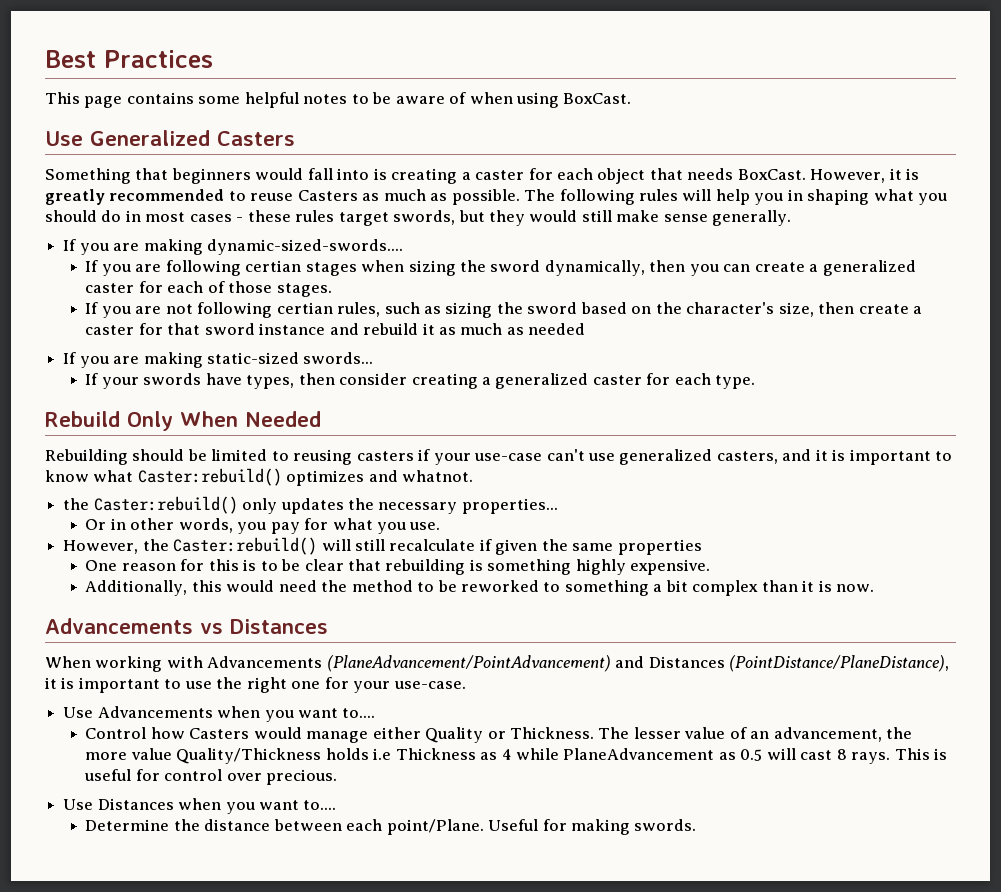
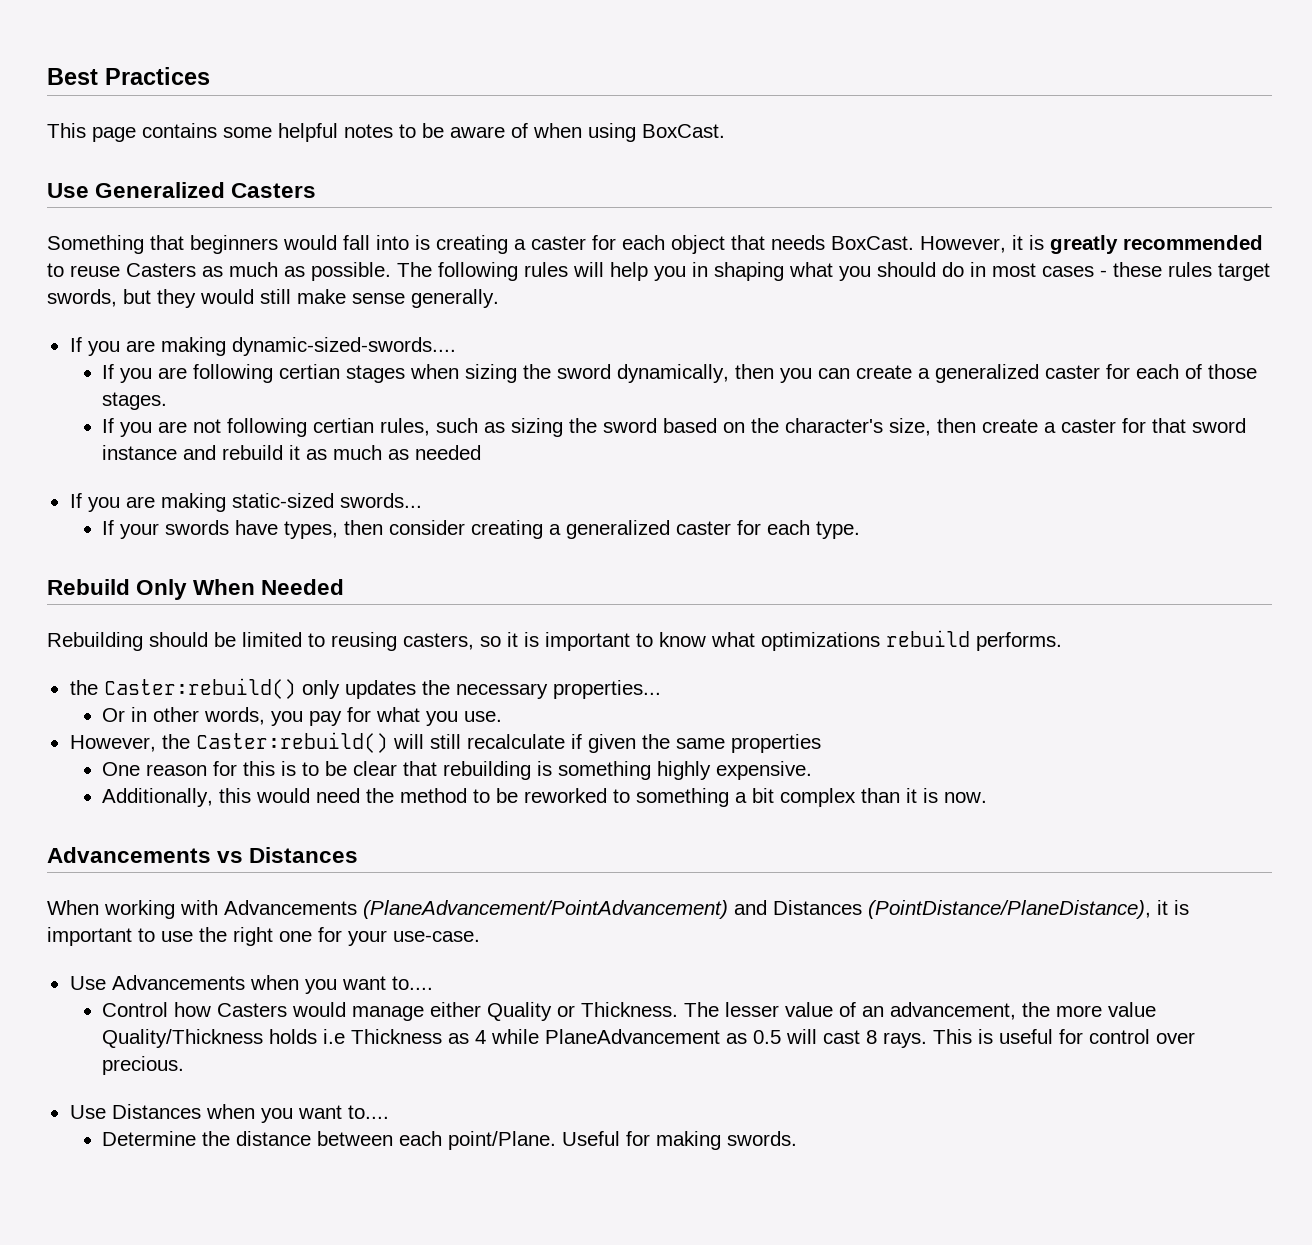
- Rebuilding should be limited to reusing casters if your use-case can't use generalized casters, and it is important to know what Caster:rebuild() optimizes and whatnot.
+ Rebuilding should be limited to reusing casters, so it is important to know what optimizations rebuild performs.

